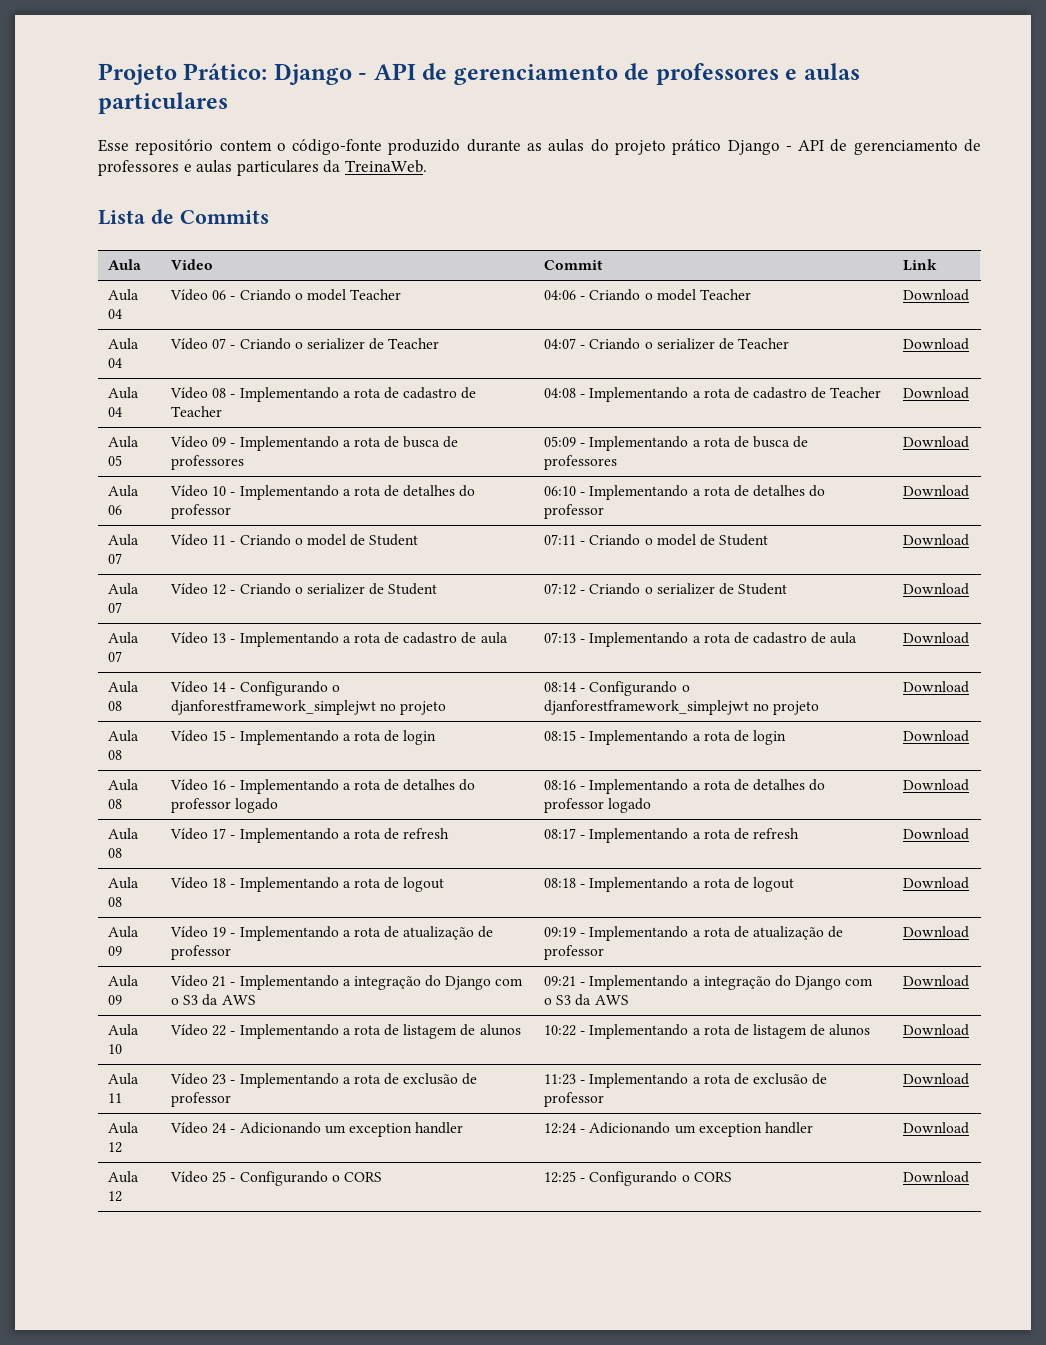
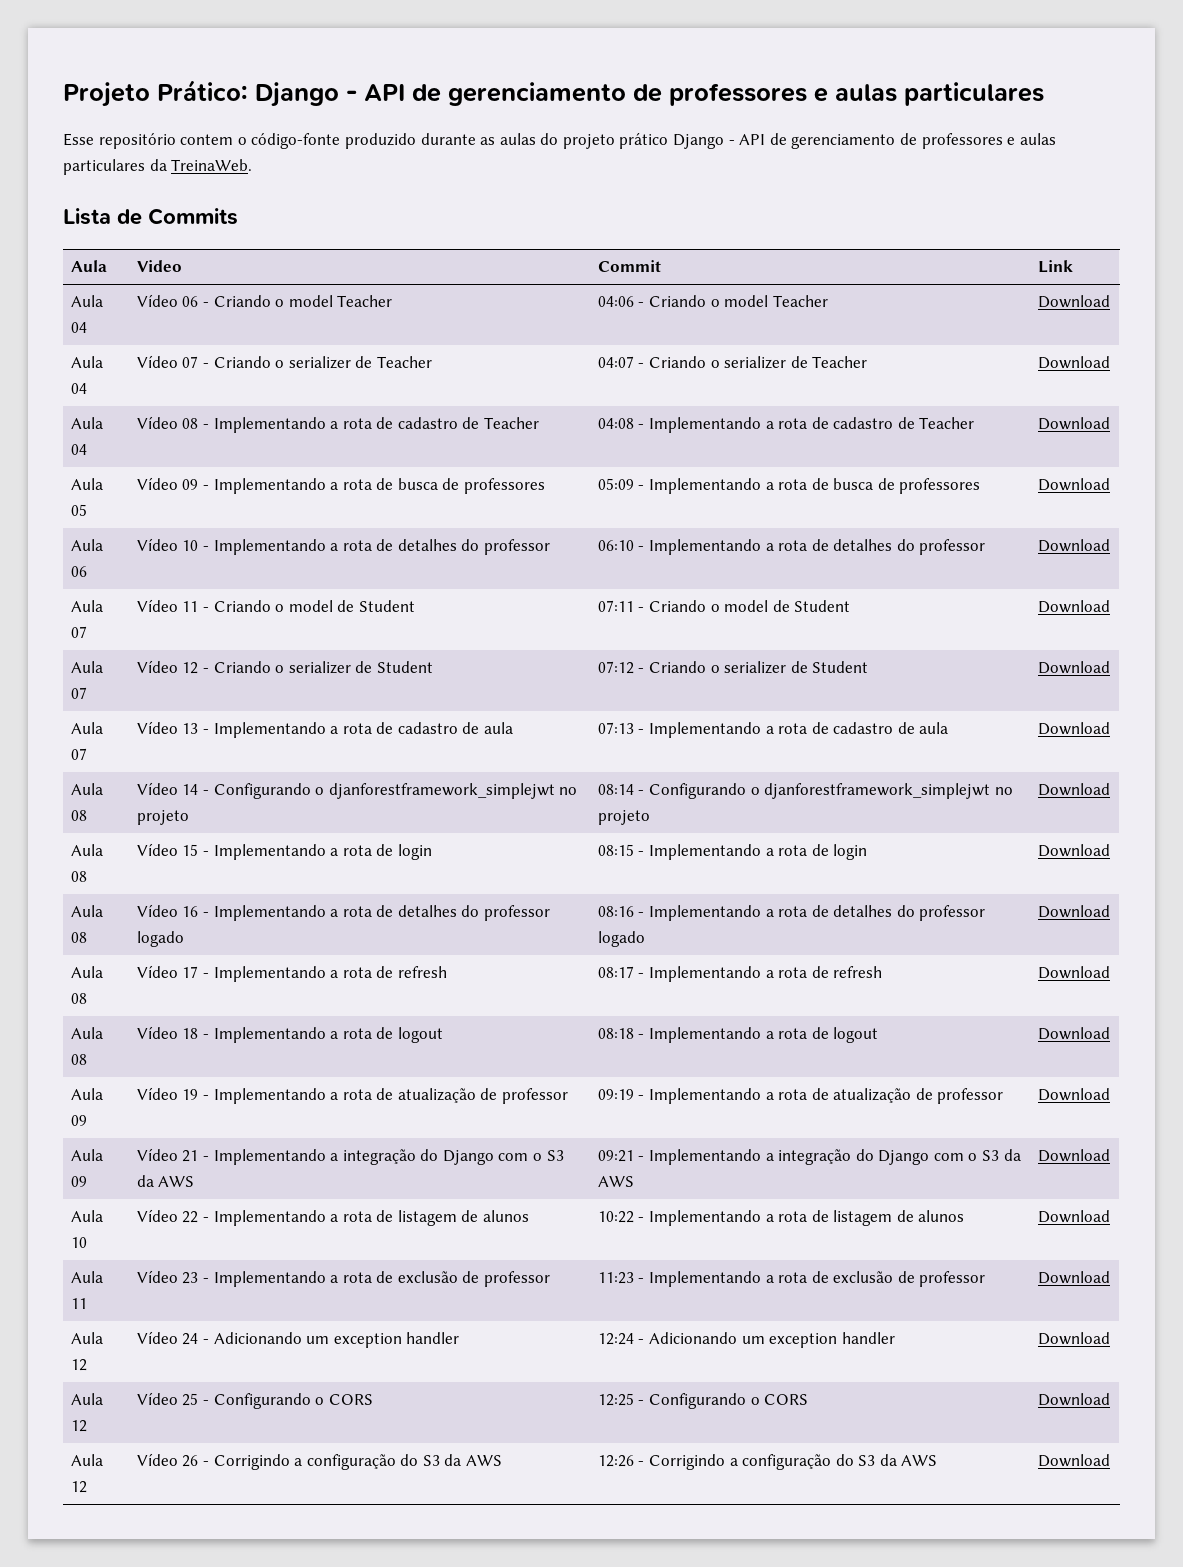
+ Aula 12 | Vídeo 26 - Corrigindo a configuração do S3 da AWS | 12:26 - Corrigindo a configuração do S3 da AWS | Download

